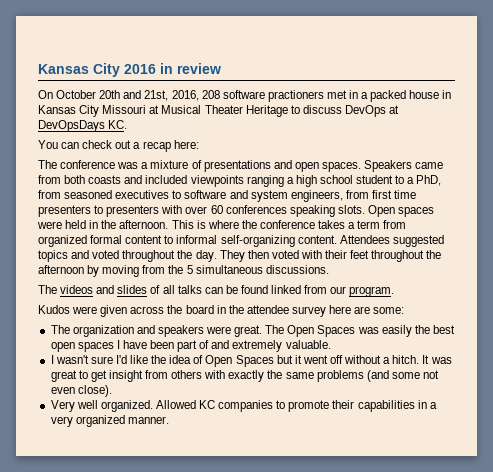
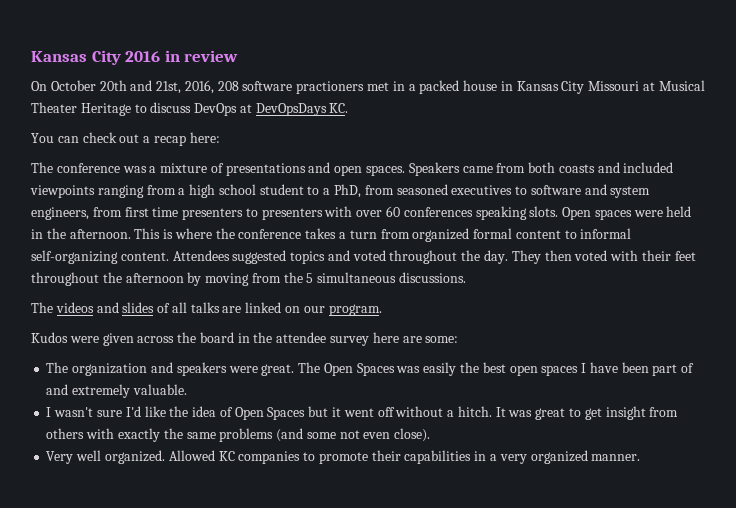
- Speakers came from both coasts and included viewpoints ranging a high school student to a PhD, from seasoned executives to software and system engineers, from first time presenters to presenters with over 60 conferences speaking slots.
+ Speakers came from both coasts and included viewpoints ranging from a high school student to a PhD, from seasoned executives to software and system engineers, from first time presenters to presenters with over 60 conferences speaking slots.
- This is where the conference takes a term from organized formal content to informal self-organizing content.
+ This is where the conference takes a turn from organized formal content to informal self-organizing content.
- The videos and slides of all talks can be found linked from our program.
+ The videos and slides of all talks are linked on our program.

